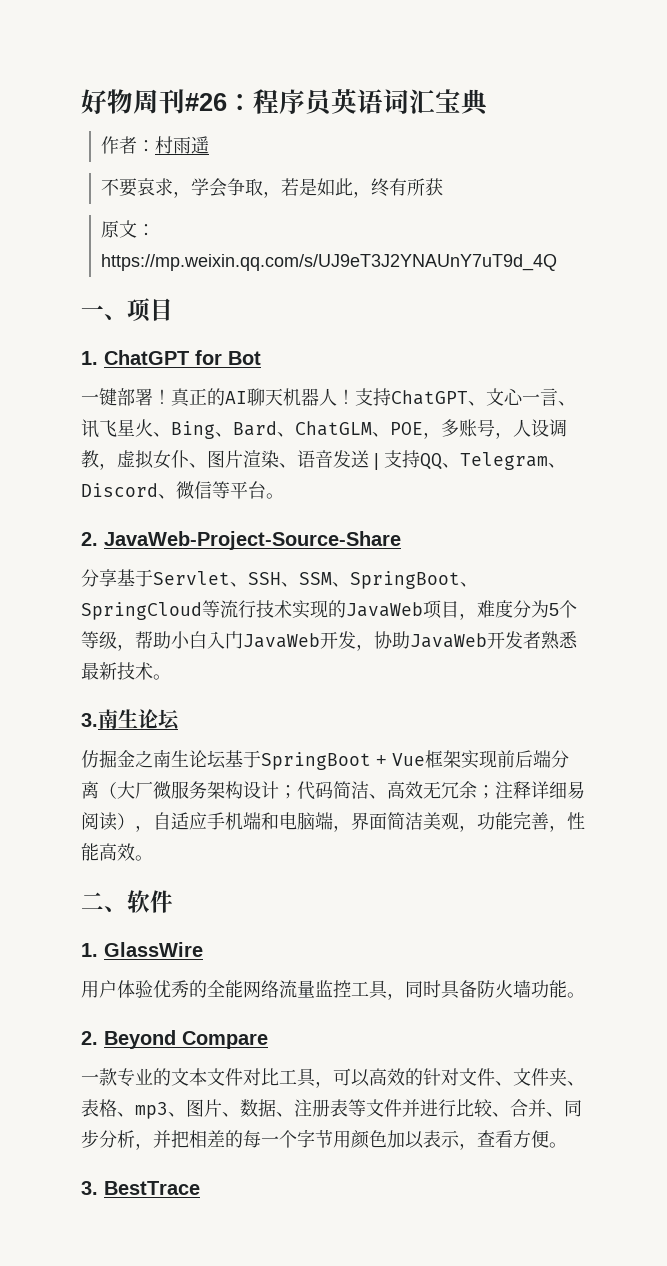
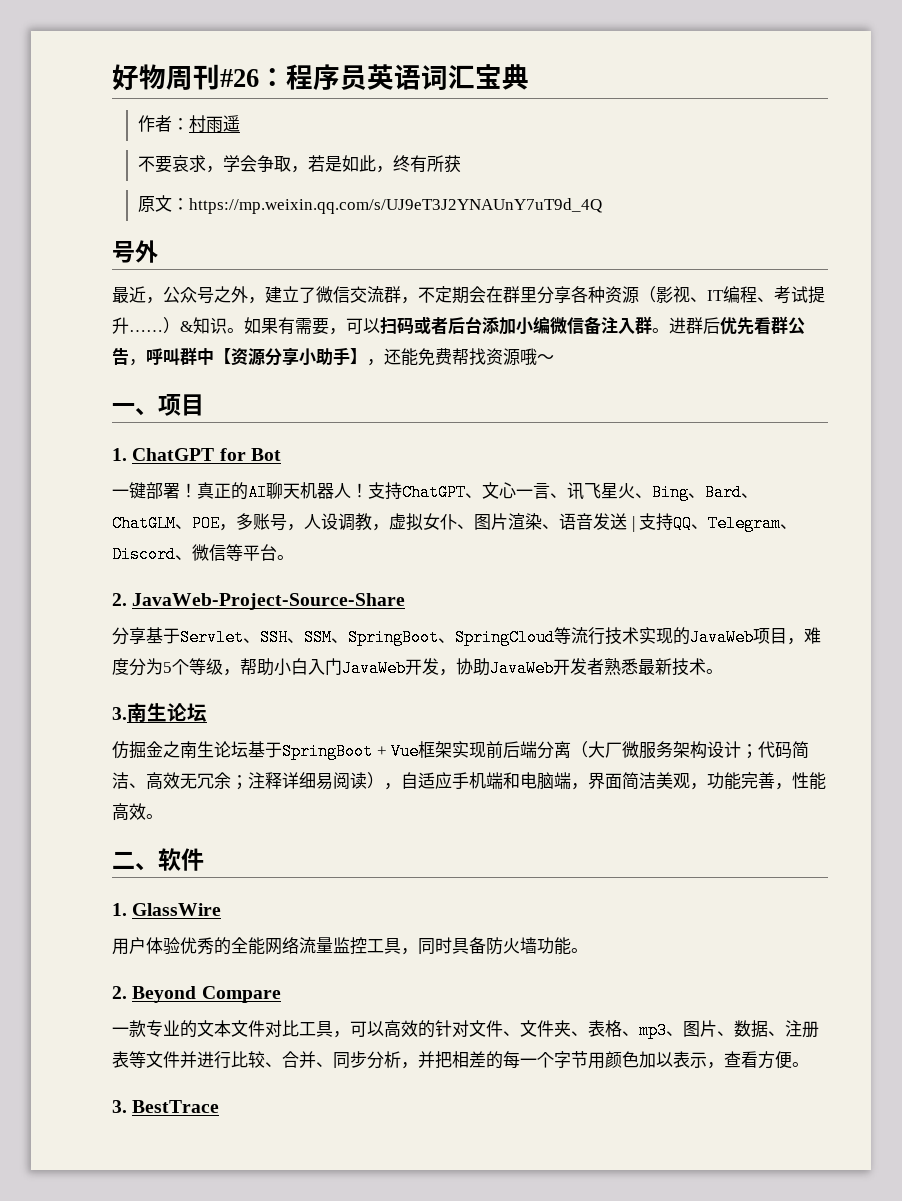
+ 号外
+ 最近，公众号之外，建立了微信交流群，不定期会在群里分享各种资源（影视、IT编程、考试提升……）&知识。如果有需要，可以扫码或者后台添加小编微信备注入群。进群后优先看群公告，呼叫群中【资源分享小助手】，还能免费帮找资源哦～

